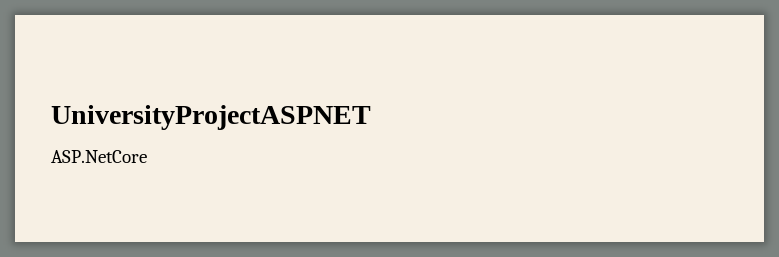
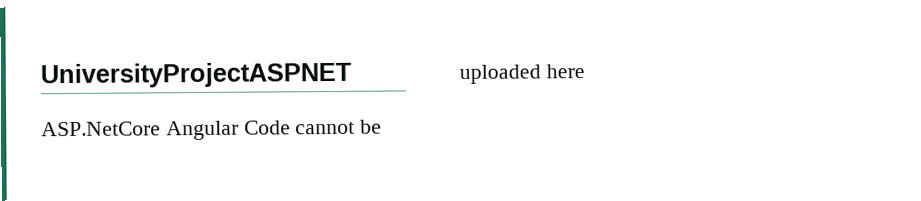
- ASP.NetCore
+ ASP.NetCore Angular Code cannot be uploaded here

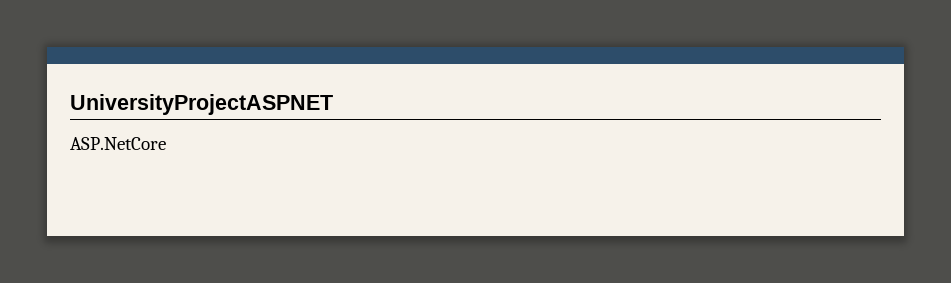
- ASP.NetCore Angular Code cannot be uploaded here
+ ASP.NetCore

